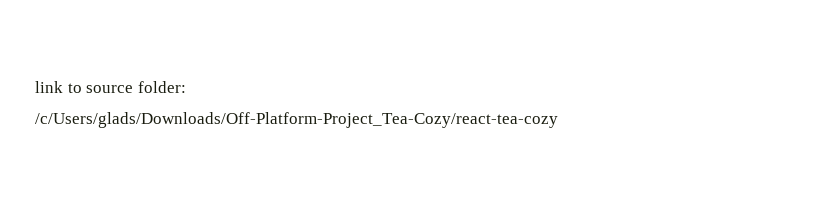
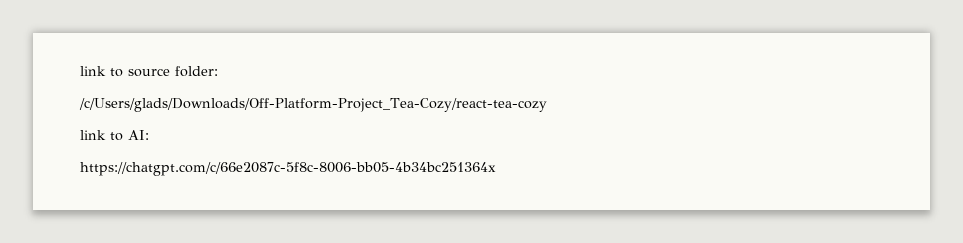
+ link to AI:
+ https://chatgpt.com/c/66e2087c-5f8c-8006-bb05-4b34bc251364x

